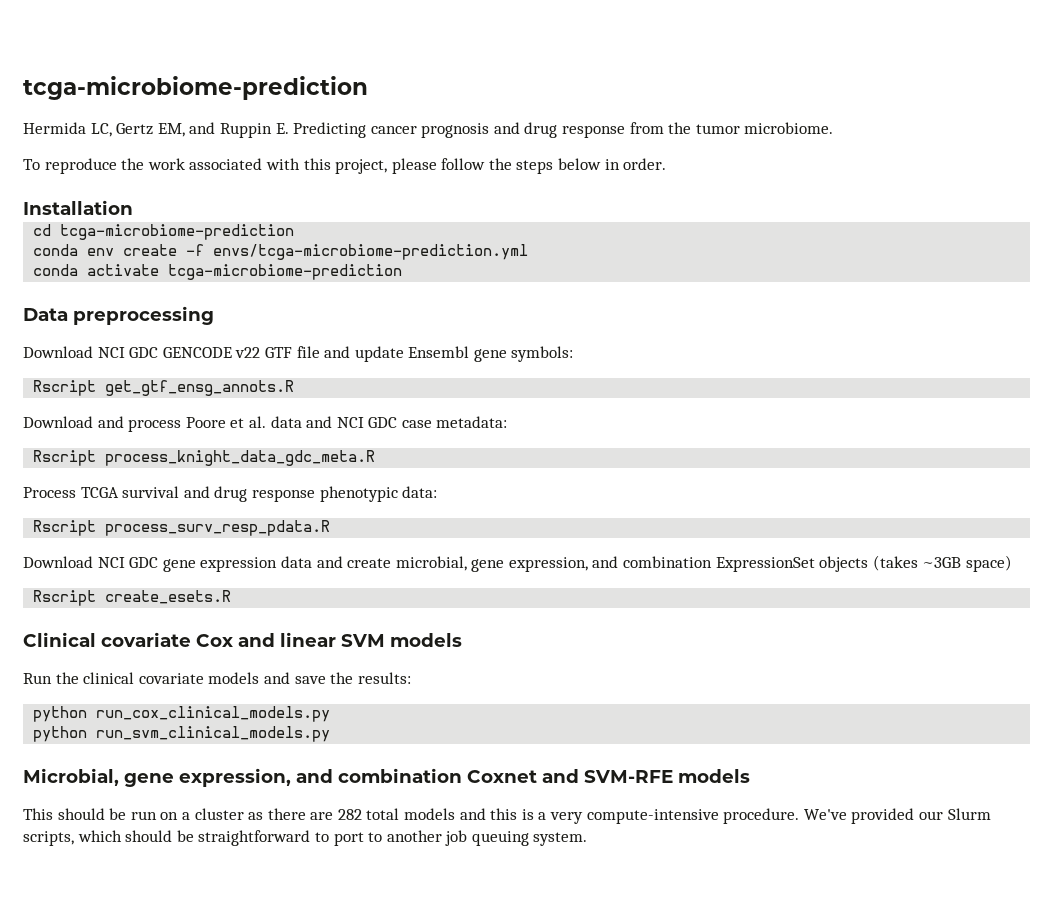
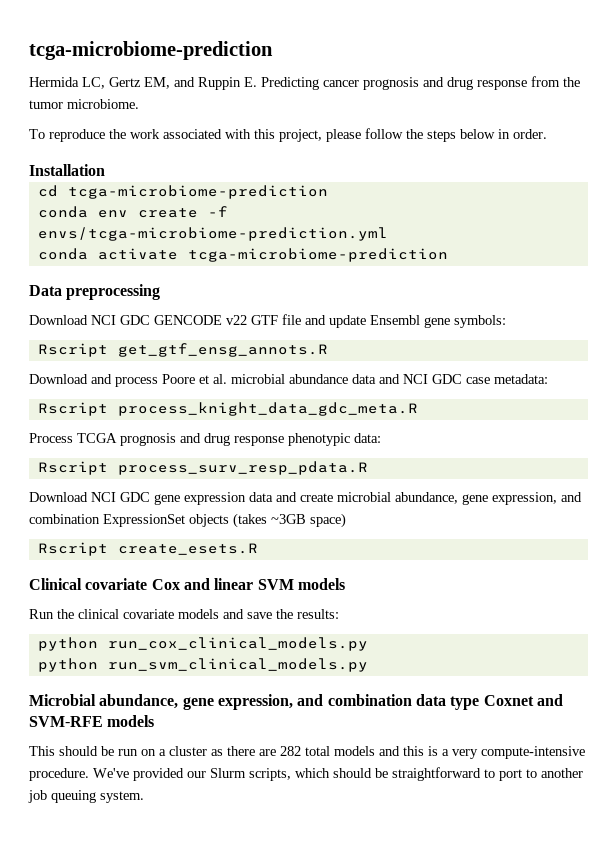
- Download and process Poore et al. data and NCI GDC case metadata:
+ Download and process Poore et al. microbial abundance data and NCI GDC case metadata:
- Process TCGA survival and drug response phenotypic data:
+ Process TCGA prognosis and drug response phenotypic data:
- Download NCI GDC gene expression data and create microbial, gene expression, and combination ExpressionSet objects (takes ~3GB space)
+ Download NCI GDC gene expression data and create microbial abundance, gene expression, and combination ExpressionSet objects (takes ~3GB space)
- Microbial, gene expression, and combination Coxnet and SVM-RFE models
+ Microbial abundance, gene expression, and combination data type Coxnet and SVM-RFE models

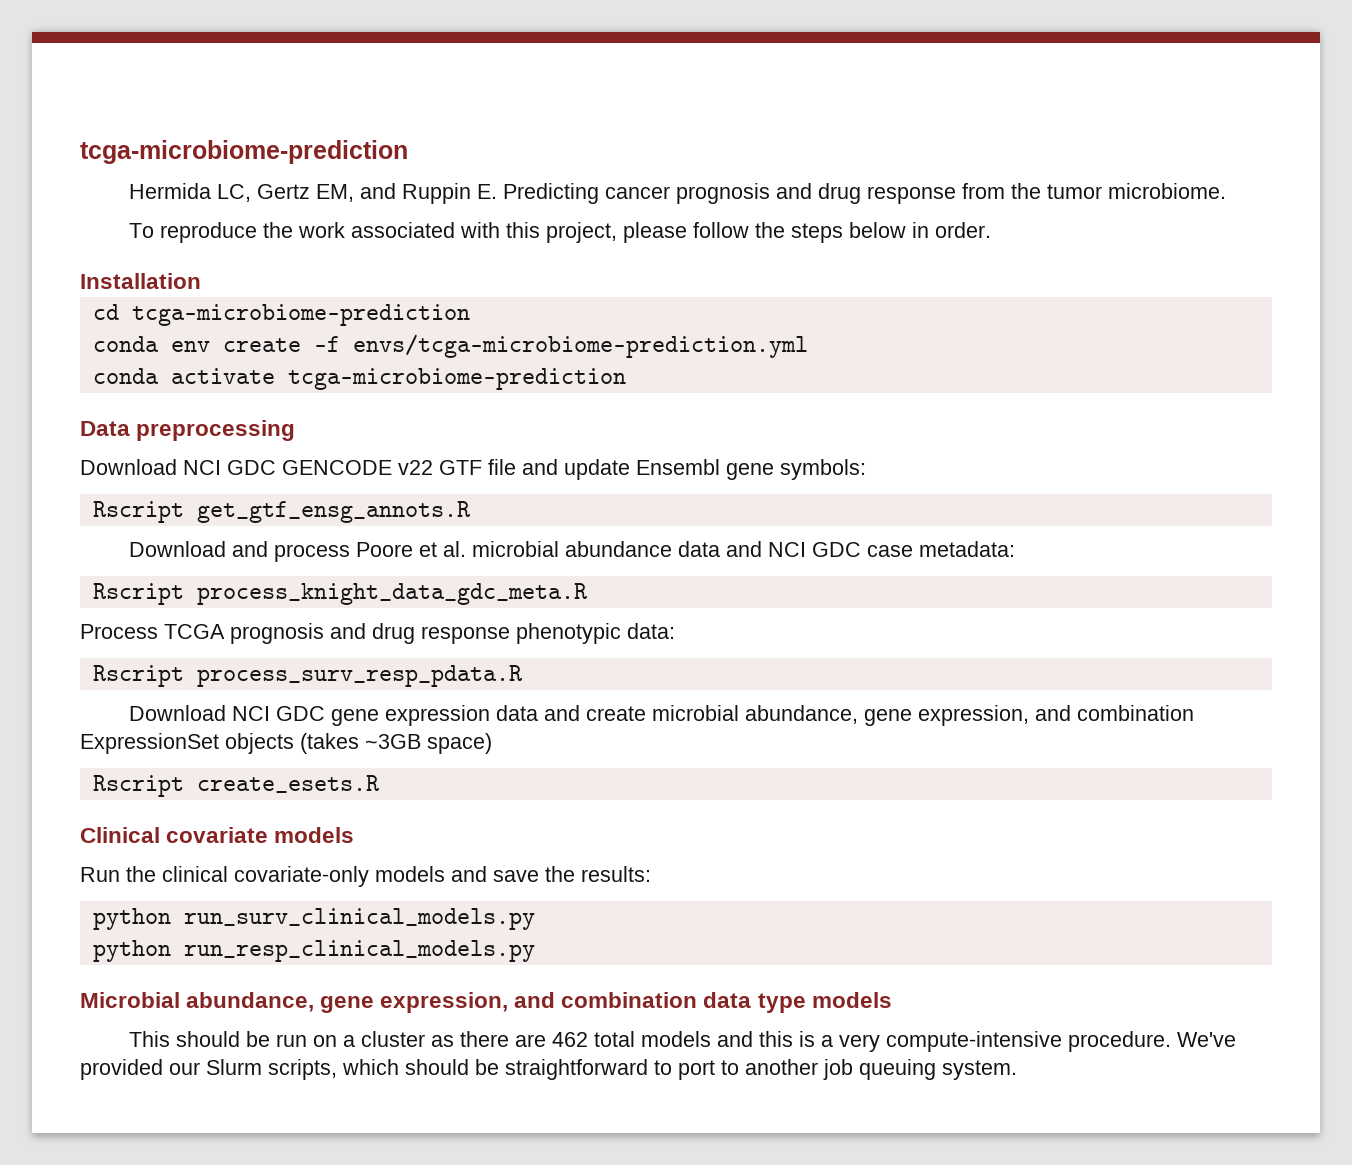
- Clinical covariate Cox and linear SVM models
+ Clinical covariate models
- Run the clinical covariate models and save the results:
+ Run the clinical covariate-only models and save the results:
- python run_cox_clinical_models.py
- python run_svm_clinical_models.py
+ python run_surv_clinical_models.py
+ python run_resp_clinical_models.py
- Microbial abundance, gene expression, and combination data type Coxnet and SVM-RFE models
+ Microbial abundance, gene expression, and combination data type models
- This should be run on a cluster as there are 282 total models and this is a very compute-intensive procedure.
+ This should be run on a cluster as there are 462 total models and this is a very compute-intensive procedure.

